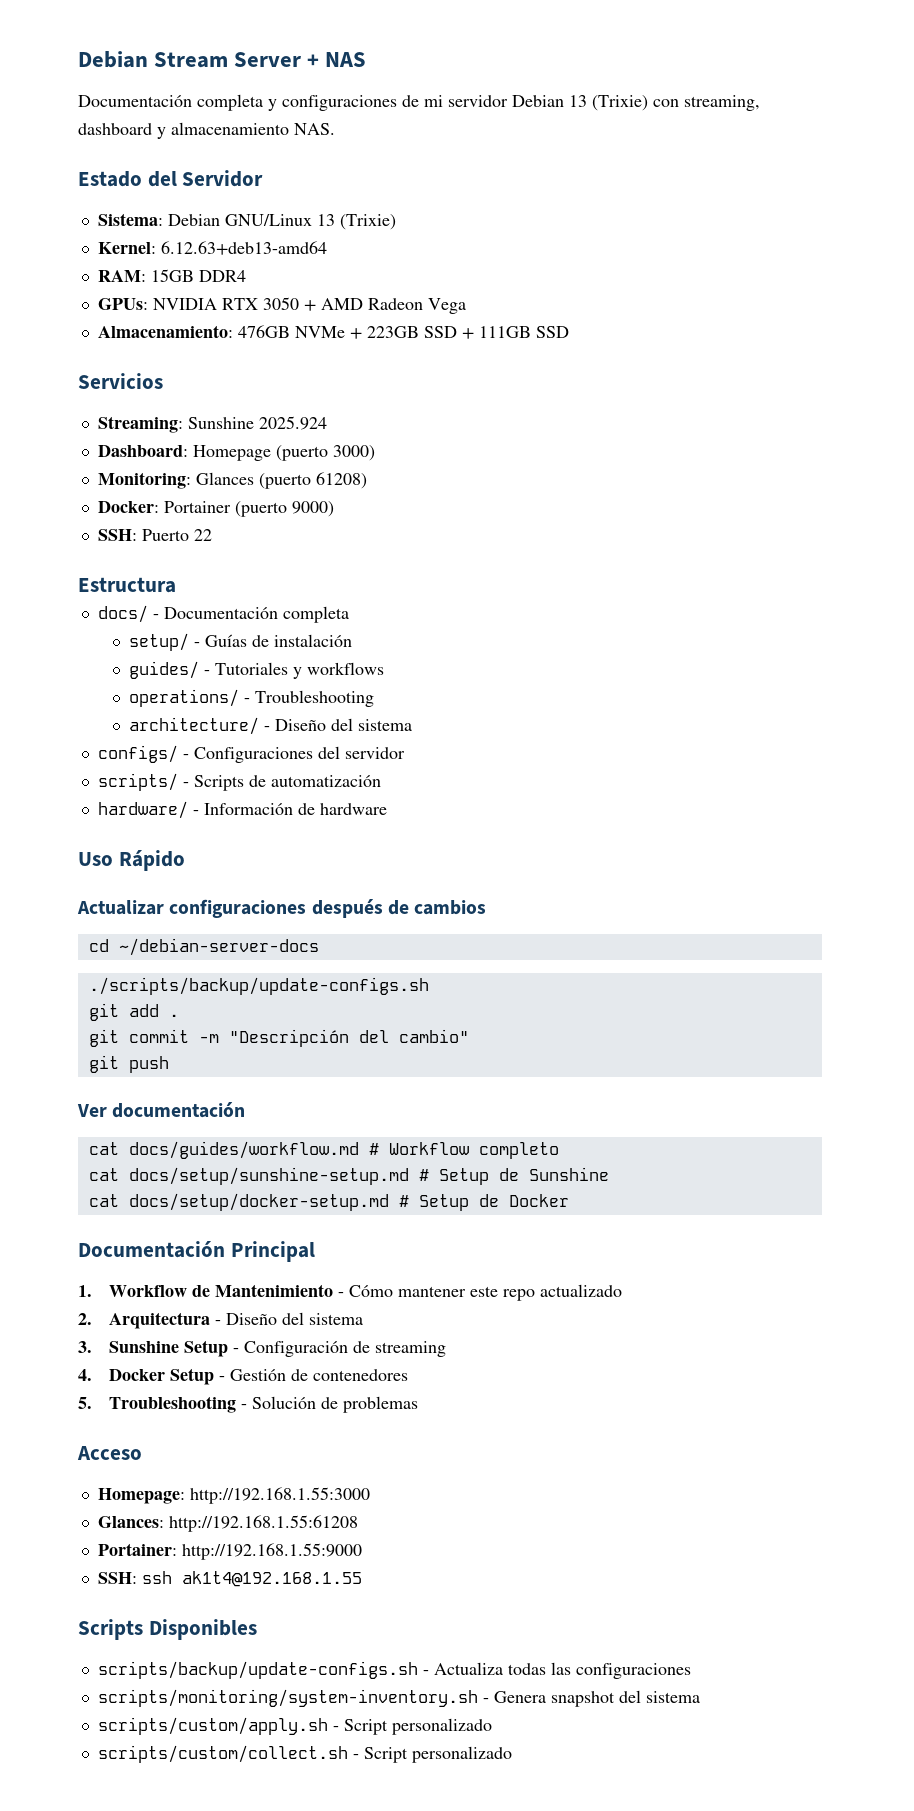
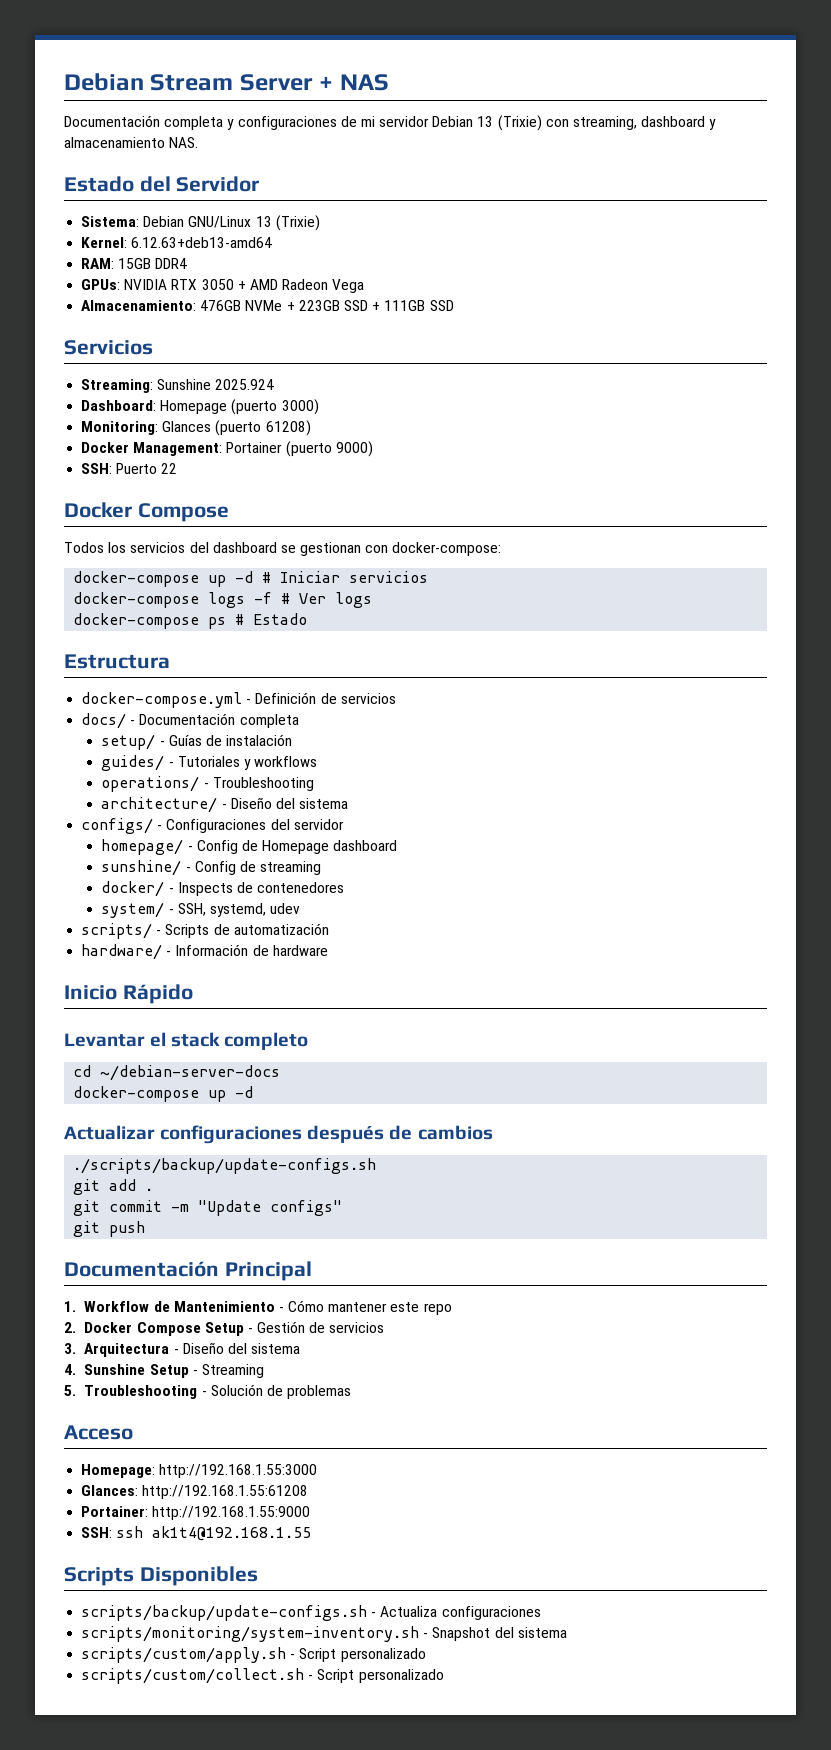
- Docker: Portainer (puerto 9000)
+ Docker Management: Portainer (puerto 9000)
  SSH: Puerto 22
+ Docker Compose
+ Todos los servicios del dashboard se gestionan con docker-compose:
+ docker-compose up -d # Iniciar servicios
+ docker-compose logs -f # Ver logs
+ docker-compose ps # Estado
  Estructura
+ docker-compose.yml - Definición de servicios
+ homepage/ - Config de Homepage dashboard
+ sunshine/ - Config de streaming
+ docker/ - Inspects de contenedores
+ system/ - SSH, systemd, udev
- Uso Rápido
+ Inicio Rápido
+ Levantar el stack completo
+ cd ~/debian-server-docs
+ docker-compose up -d
- cd ~/debian-server-docs
- git commit -m "Descripción del cambio"
+ git commit -m "Update configs"
- Ver documentación
- cat docs/guides/workflow.md # Workflow completo
- cat docs/setup/sunshine-setup.md # Setup de Sunshine
- cat docs/setup/docker-setup.md # Setup de Docker
- 1. Workflow de Mantenimiento - Cómo mantener este repo actualizado
- 2. Arquitectura - Diseño del sistema
+ 1. Workflow de Mantenimiento - Cómo mantener este repo
+ 2. Docker Compose Setup - Gestión de servicios
+ 3. Arquitectura - Diseño del sistema
- 3. Sunshine Setup - Configuración de streaming
- 4. Docker Setup - Gestión de contenedores
+ 4. Sunshine Setup - Streaming
- scripts/backup/update-configs.sh - Actualiza todas las configuraciones
+ scripts/backup/update-configs.sh - Actualiza configuraciones
- scripts/monitoring/system-inventory.sh - Genera snapshot del sistema
+ scripts/monitoring/system-inventory.sh - Snapshot del sistema

